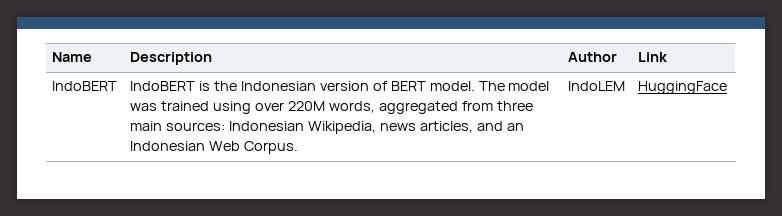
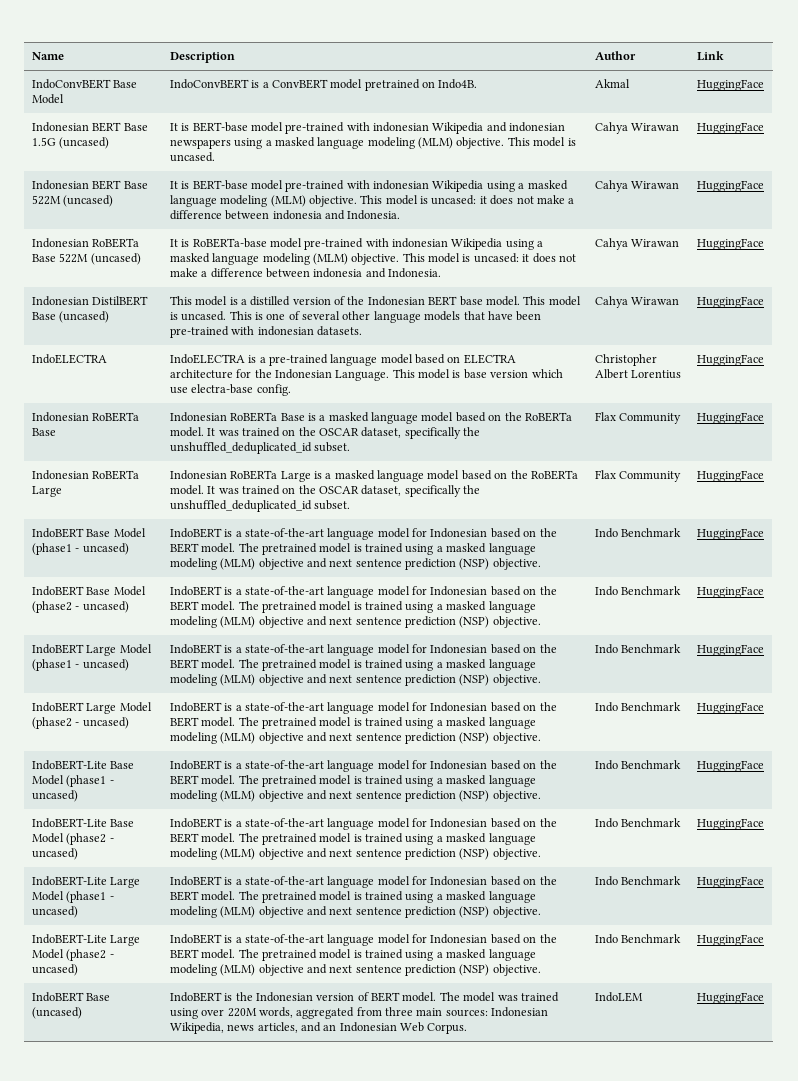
- IndoBERT | IndoBERT is the Indonesian version of BERT model. The model was trained using over 220M words, aggregated from three main sources: Indonesian Wikipedia, news articles, and an Indonesian Web Corpus. | IndoLEM | HuggingFace
+ IndoConvBERT Base Model | IndoConvBERT is a ConvBERT model pretrained on Indo4B. | Akmal | HuggingFace
+ Indonesian BERT Base 1.5G (uncased) | It is BERT-base model pre-trained with indonesian Wikipedia and indonesian newspapers using a masked language modeling (MLM) objective. This model is uncased. | Cahya Wirawan | HuggingFace
+ Indonesian BERT Base 522M (uncased) | It is BERT-base model pre-trained with indonesian Wikipedia using a masked language modeling (MLM) objective. This model is uncased: it does not make a difference between indonesia and Indonesia. | Cahya Wirawan | HuggingFace
+ Indonesian RoBERTa Base 522M (uncased) | It is RoBERTa-base model pre-trained with indonesian Wikipedia using a masked language modeling (MLM) objective. This model is uncased: it does not make a difference between indonesia and Indonesia. | Cahya Wirawan | HuggingFace
+ Indonesian DistilBERT Base (uncased) | This model is a distilled version of the Indonesian BERT base model. This model is uncased. This is one of several other language models that have been pre-trained with indonesian datasets. | Cahya Wirawan | HuggingFace
+ IndoELECTRA | IndoELECTRA is a pre-trained language model based on ELECTRA architecture for the Indonesian Language. This model is base version which use electra-base config. | Christopher Albert Lorentius | HuggingFace
+ Indonesian RoBERTa Base | Indonesian RoBERTa Base is a masked language model based on the RoBERTa model. It was trained on the OSCAR dataset, specifically the unshuffled_deduplicated_id subset. | Flax Community | HuggingFace
+ Indonesian RoBERTa Large | Indonesian RoBERTa Large is a masked language model based on the RoBERTa model. It was trained on the OSCAR dataset, specifically the unshuffled_deduplicated_id subset. | Flax Community | HuggingFace
+ IndoBERT Base Model (phase1 - uncased) | IndoBERT is a state-of-the-art language model for Indonesian based on the BERT model. The pretrained model is trained using a masked language modeling (MLM) objective and next sentence prediction (NSP) objective. | Indo Benchmark | HuggingFace
+ IndoBERT Base Model (phase2 - uncased) | IndoBERT is a state-of-the-art language model for Indonesian based on the BERT model. The pretrained model is trained using a masked language modeling (MLM) objective and next sentence prediction (NSP) objective. | Indo Benchmark | HuggingFace
+ IndoBERT Large Model (phase1 - uncased) | IndoBERT is a state-of-the-art language model for Indonesian based on the BERT model. The pretrained model is trained using a masked language modeling (MLM) objective and next sentence prediction (NSP) objective. | Indo Benchmark | HuggingFace
+ IndoBERT Large Model (phase2 - uncased) | IndoBERT is a state-of-the-art language model for Indonesian based on the BERT model. The pretrained model is trained using a masked language modeling (MLM) objective and next sentence prediction (NSP) objective. | Indo Benchmark | HuggingFace
+ IndoBERT-Lite Base Model (phase1 - uncased) | IndoBERT is a state-of-the-art language model for Indonesian based on the BERT model. The pretrained model is trained using a masked language modeling (MLM) objective and next sentence prediction (NSP) objective. | Indo Benchmark | HuggingFace
+ IndoBERT-Lite Base Model (phase2 - uncased) | IndoBERT is a state-of-the-art language model for Indonesian based on the BERT model. The pretrained model is trained using a masked language modeling (MLM) objective and next sentence prediction (NSP) objective. | Indo Benchmark | HuggingFace
+ IndoBERT-Lite Large Model (phase1 - uncased) | IndoBERT is a state-of-the-art language model for Indonesian based on the BERT model. The pretrained model is trained using a masked language modeling (MLM) objective and next sentence prediction (NSP) objective. | Indo Benchmark | HuggingFace
+ IndoBERT-Lite Large Model (phase2 - uncased) | IndoBERT is a state-of-the-art language model for Indonesian based on the BERT model. The pretrained model is trained using a masked language modeling (MLM) objective and next sentence prediction (NSP) objective. | Indo Benchmark | HuggingFace
+ IndoBERT Base (uncased) | IndoBERT is the Indonesian version of BERT model. The model was trained using over 220M words, aggregated from three main sources: Indonesian Wikipedia, news articles, and an Indonesian Web Corpus. | IndoLEM | HuggingFace

